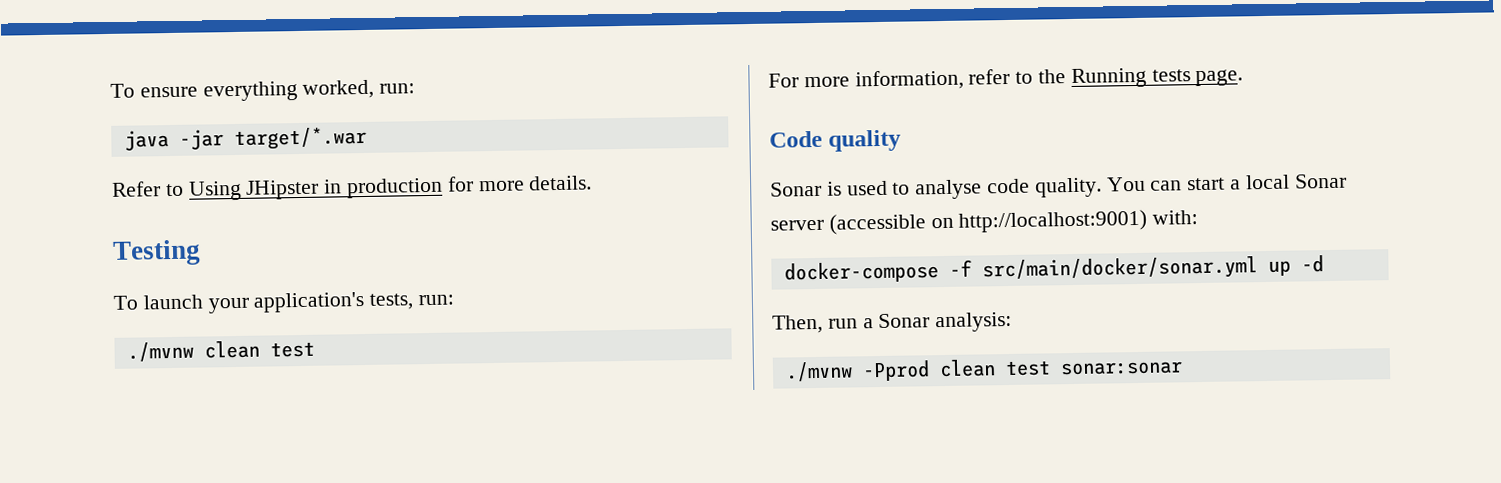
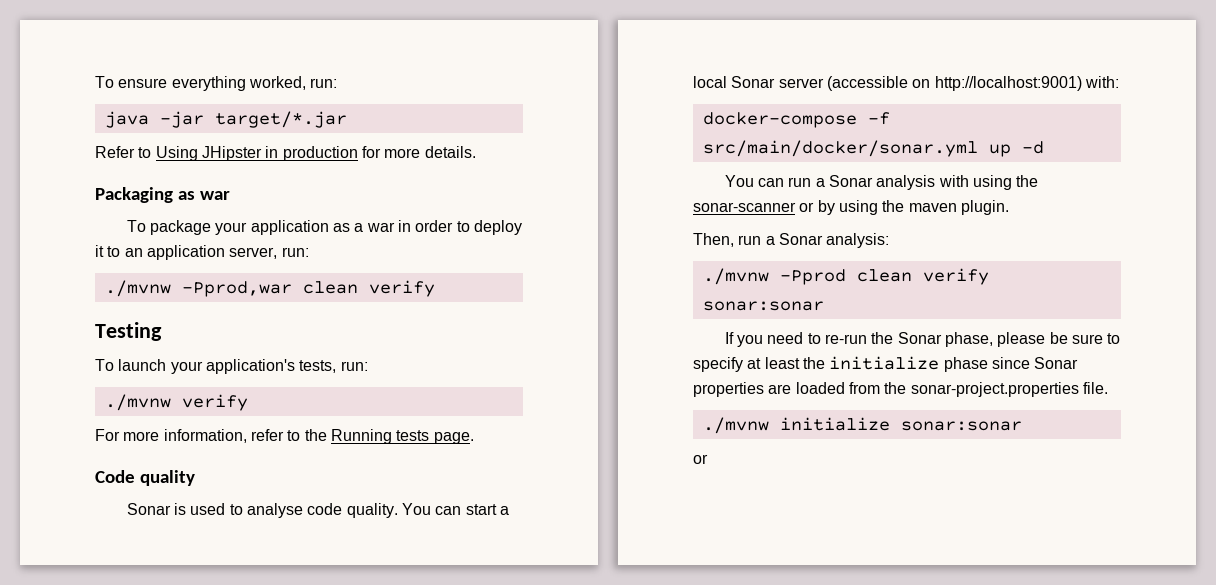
- java -jar target/*.war
+ java -jar target/*.jar
+ Packaging as war
+ To package your application as a war in order to deploy it to an application server, run:
+ ./mvnw -Pprod,war clean verify
- ./mvnw clean test
+ ./mvnw verify
+ You can run a Sonar analysis with using the sonar-scanner or by using the maven plugin.
- ./mvnw -Pprod clean test sonar:sonar
+ ./mvnw -Pprod clean verify sonar:sonar
+ If you need to re-run the Sonar phase, please be sure to specify at least the initialize phase since Sonar properties are loaded from the sonar-project.properties file.
+ ./mvnw initialize sonar:sonar
+ or

